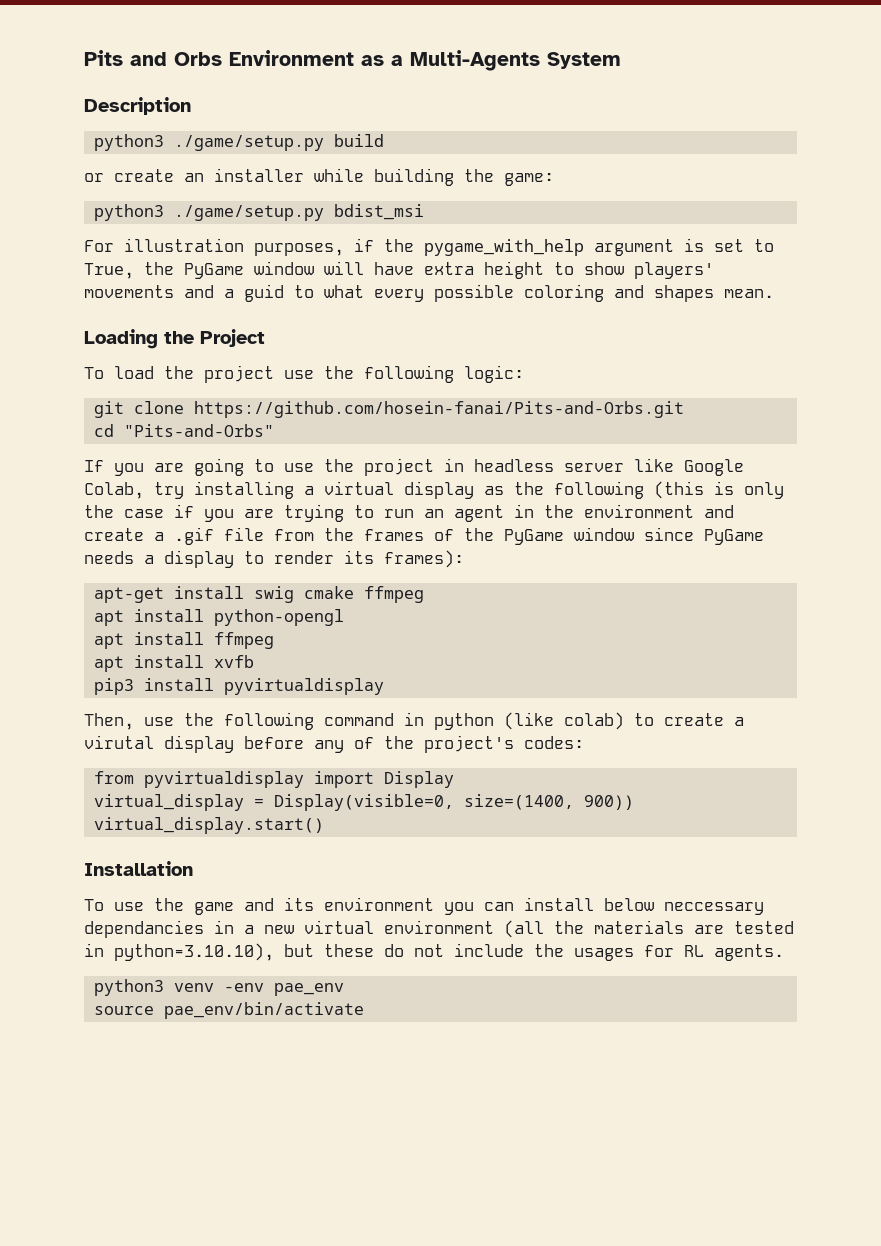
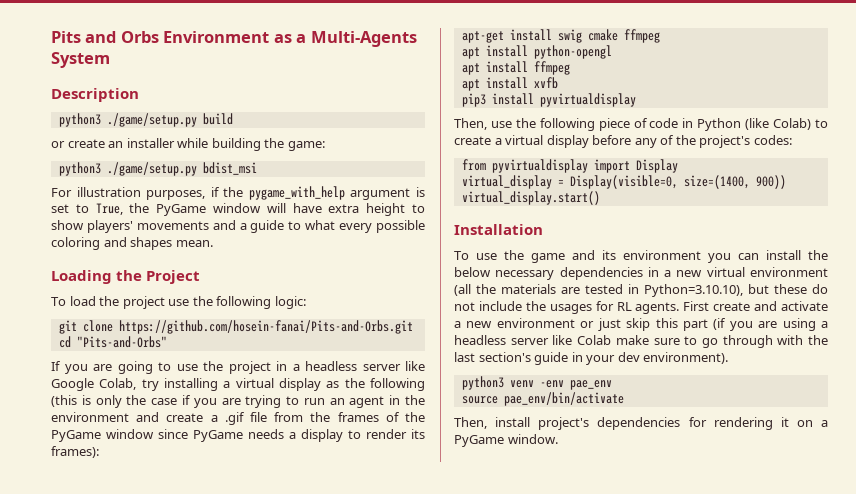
- For illustration purposes, if the pygame_with_help argument is set to True, the PyGame window will have extra height to show players' movements and a guid to what every possible coloring and shapes mean.
+ For illustration purposes, if the pygame_with_help argument is set to True, the PyGame window will have extra height to show players' movements and a guide to what every possible coloring and shapes mean.
- If you are going to use the project in headless server like Google Colab, try installing a virtual display as the following (this is only the case if you are trying to run an agent in the environment and create a .gif file from the frames of the PyGame window since PyGame needs a display to render its frames):
+ If you are going to use the project in a headless server like Google Colab, try installing a virtual display as the following (this is only the case if you are trying to run an agent in the environment and create a .gif file from the frames of the PyGame window since PyGame needs a display to render its frames):
- Then, use the following command in python (like colab) to create a virutal display before any of the project's codes:
+ Then, use the following piece of code in Python (like Colab) to create a virtual display before any of the project's codes:
- To use the game and its environment you can install below neccessary dependancies in a new virtual environment (all the materials are tested in python=3.10.10), but these do not include the usages for RL agents.
+ To use the game and its environment you can install the below necessary dependencies in a new virtual environment (all the materials are tested in Python=3.10.10), but these do not include the usages for RL agents. First create and activate a new environment or just skip this part (if you are using a headless server like Colab make sure to go through with the last section's guide in your dev environment).
+ Then, install project's dependencies for rendering it on a PyGame window.

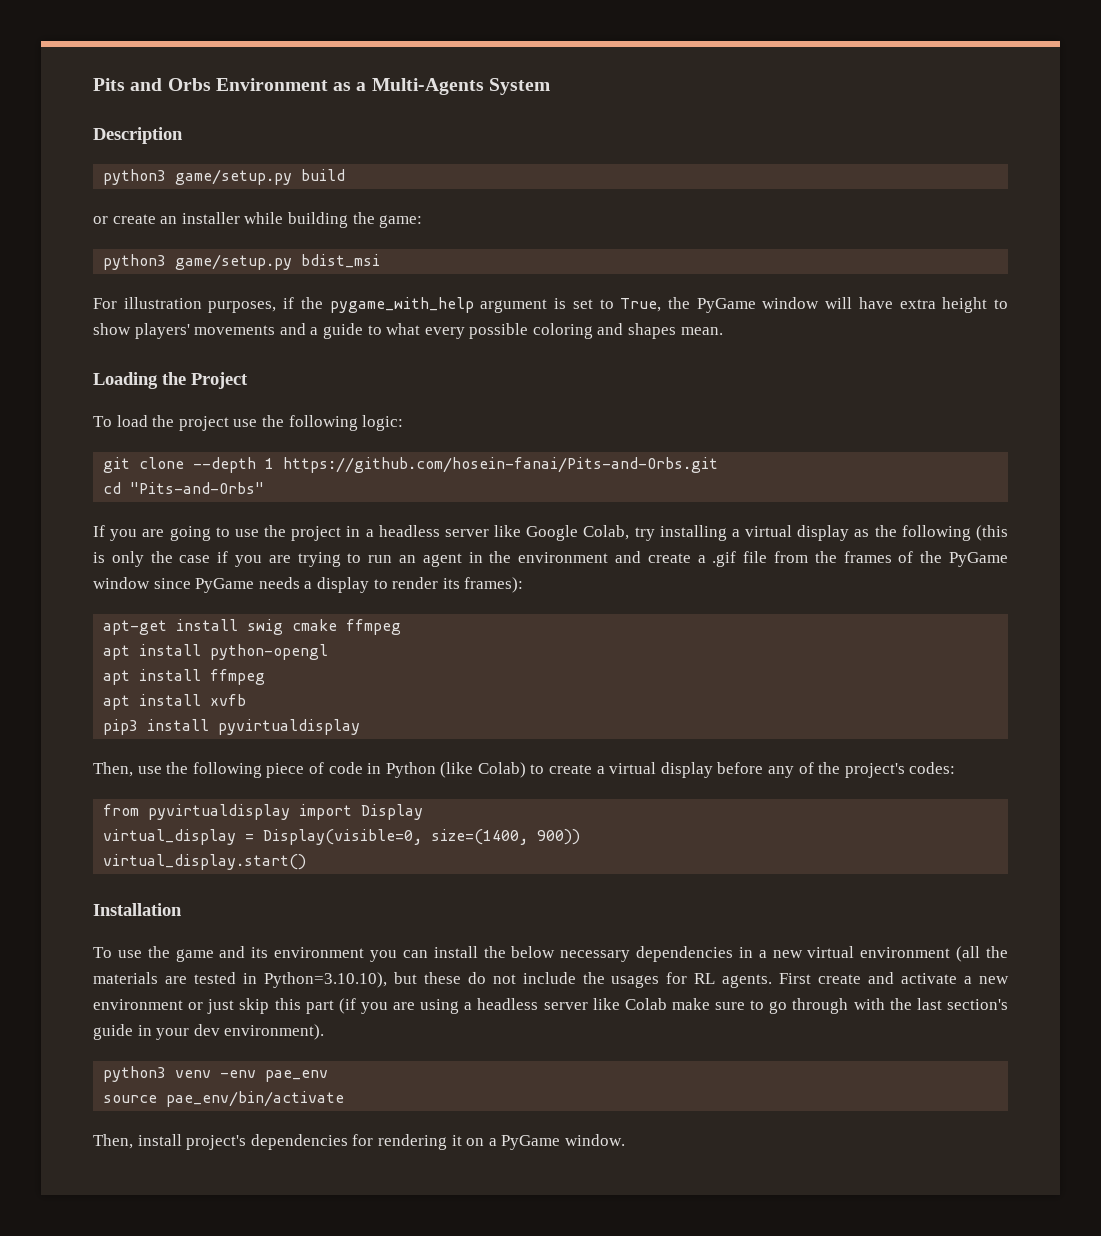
- python3 ./game/setup.py build
+ python3 game/setup.py build
- python3 ./game/setup.py bdist_msi
+ python3 game/setup.py bdist_msi
- git clone https://github.com/hosein-fanai/Pits-and-Orbs.git
+ git clone --depth 1 https://github.com/hosein-fanai/Pits-and-Orbs.git

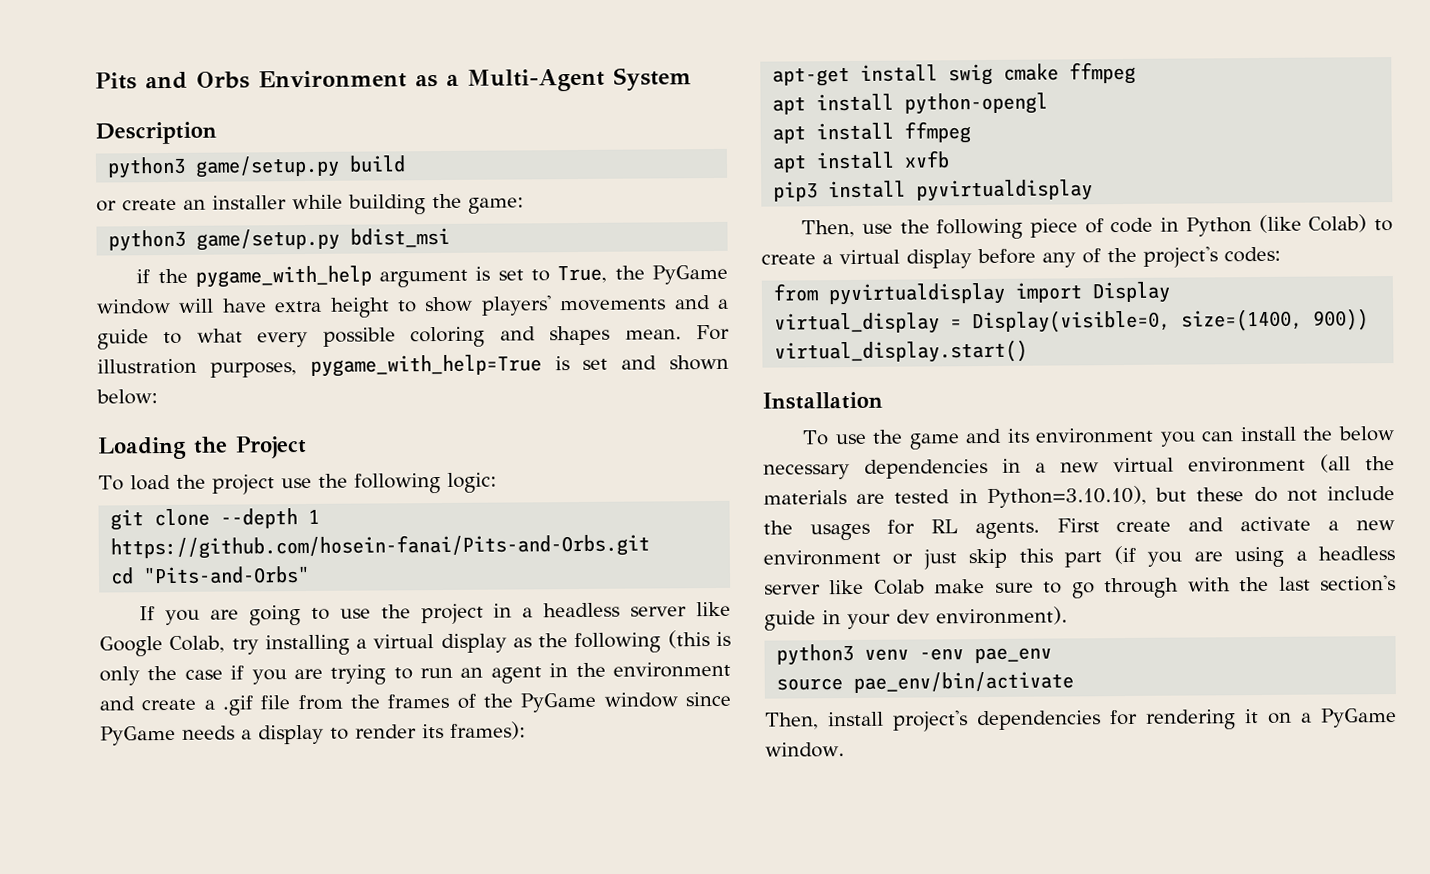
- Pits and Orbs Environment as a Multi-Agents System
+ Pits and Orbs Environment as a Multi-Agent System
- For illustration purposes, if the pygame_with_help argument is set to True, the PyGame window will have extra height to show players' movements and a guide to what every possible coloring and shapes mean.
+ if the pygame_with_help argument is set to True, the PyGame window will have extra height to show players' movements and a guide to what every possible coloring and shapes mean. For illustration purposes, pygame_with_help=True is set and shown below:

